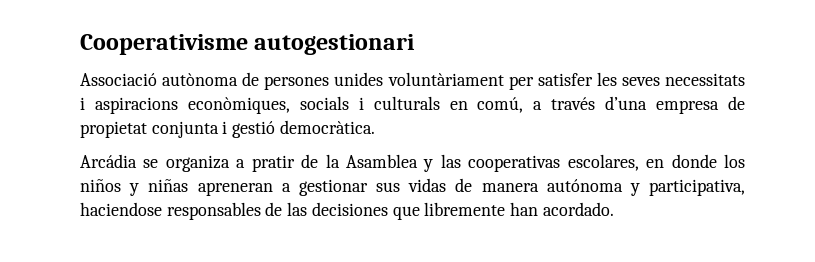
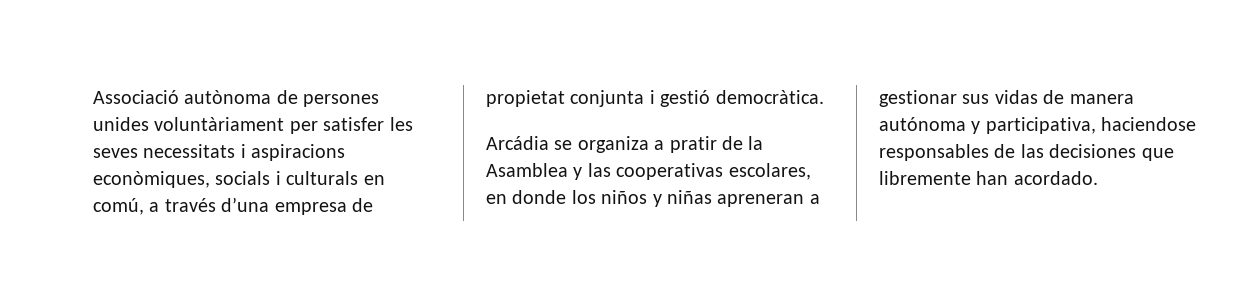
- Cooperativisme autogestionari

